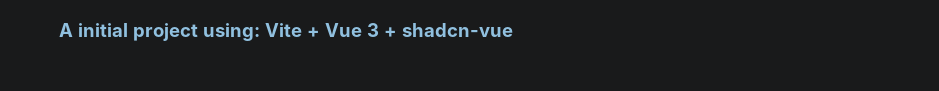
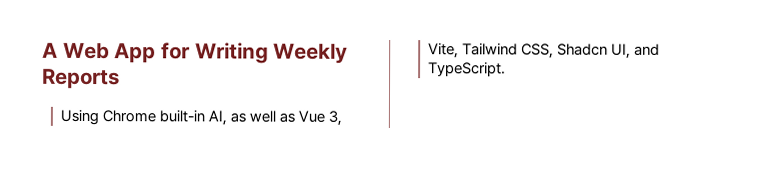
- A initial project using: Vite + Vue 3 + shadcn-vue
+ A Web App for Writing Weekly Reports
+ Using Chrome built-in AI, as well as Vue 3, Vite, Tailwind CSS, Shadcn UI, and TypeScript.

